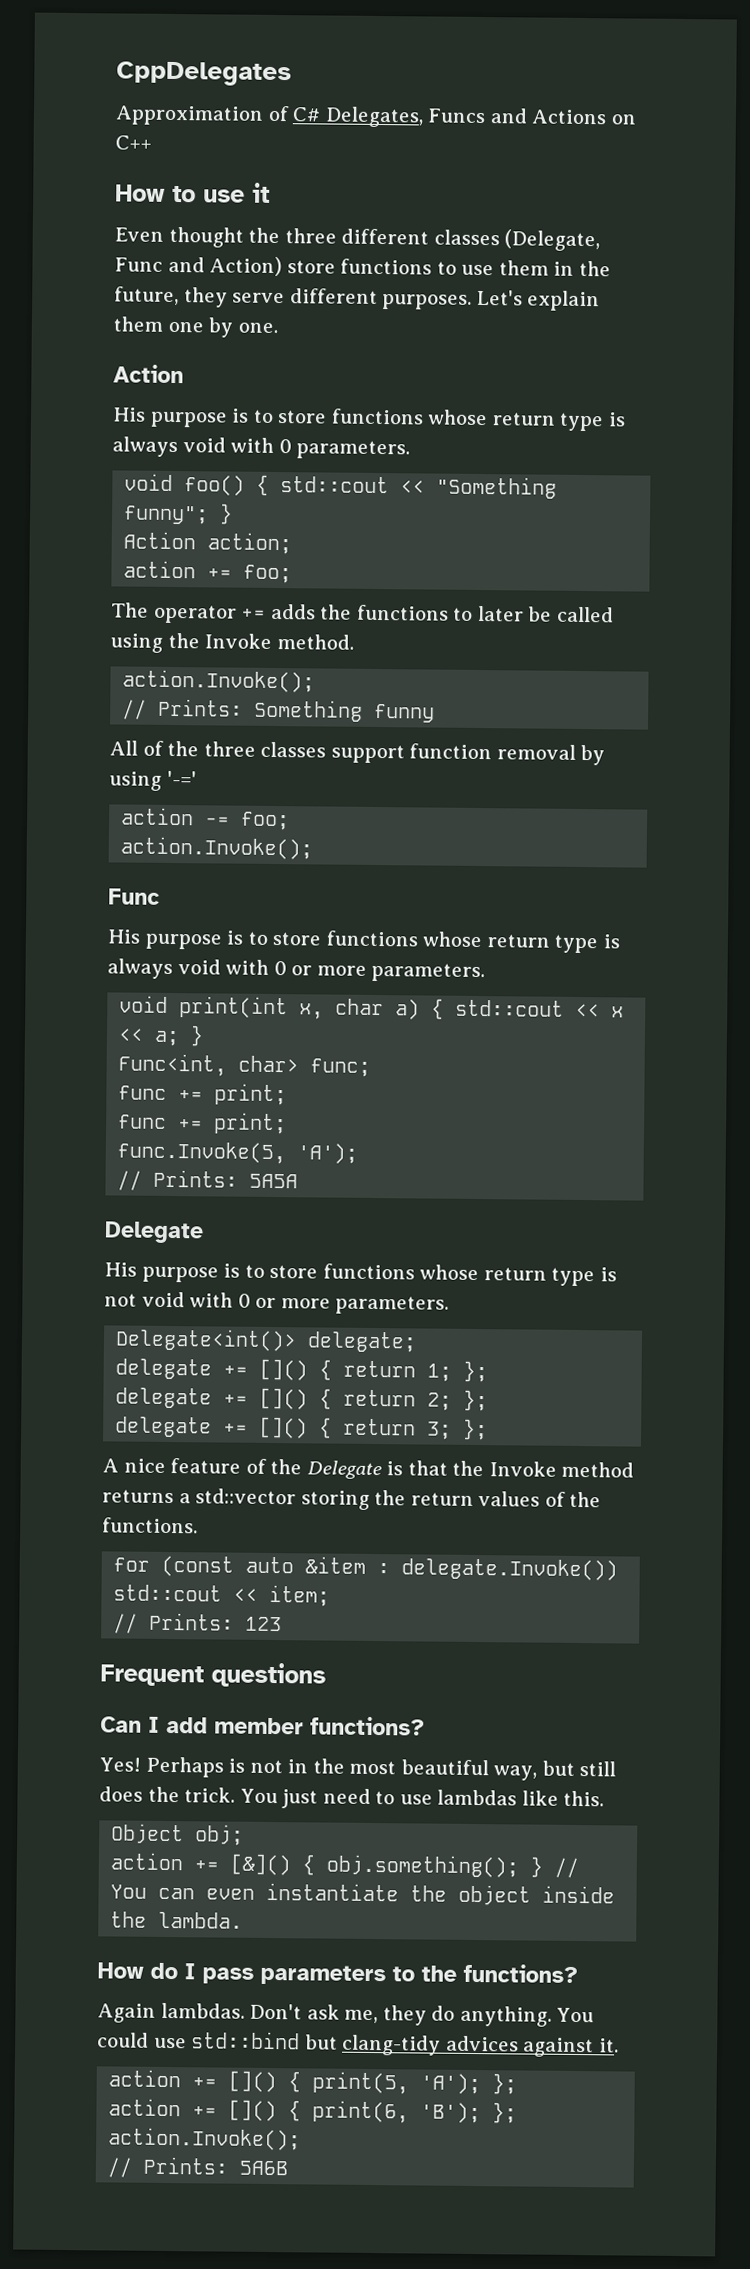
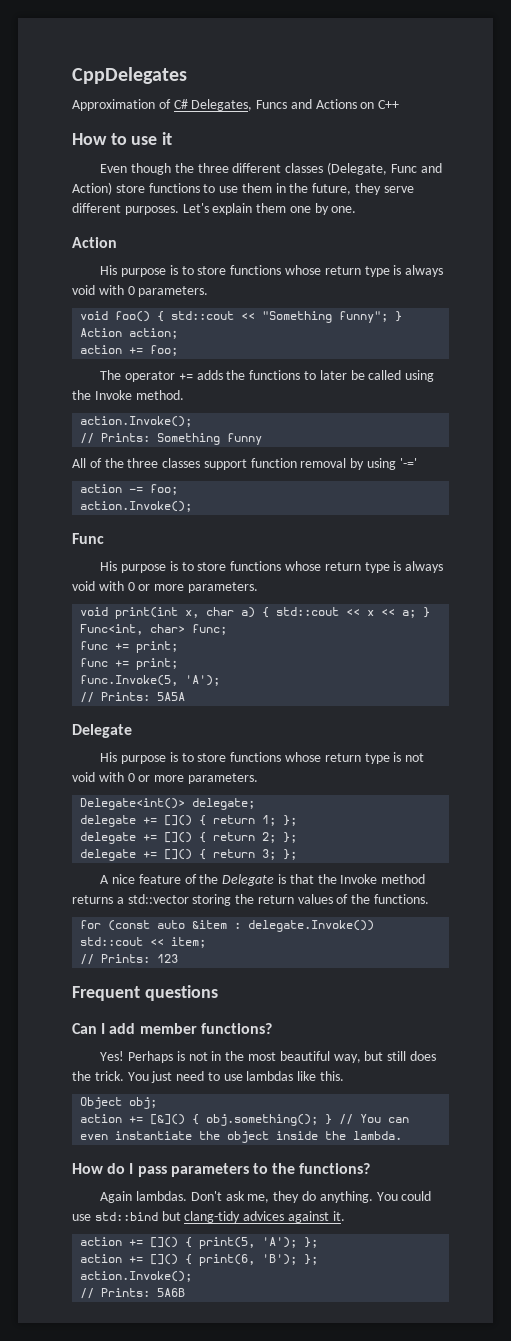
- Even thought the three different classes (Delegate, Func and Action) store functions to use them in the future, they serve different purposes.
+ Even though the three different classes (Delegate, Func and Action) store functions to use them in the future, they serve different purposes.

